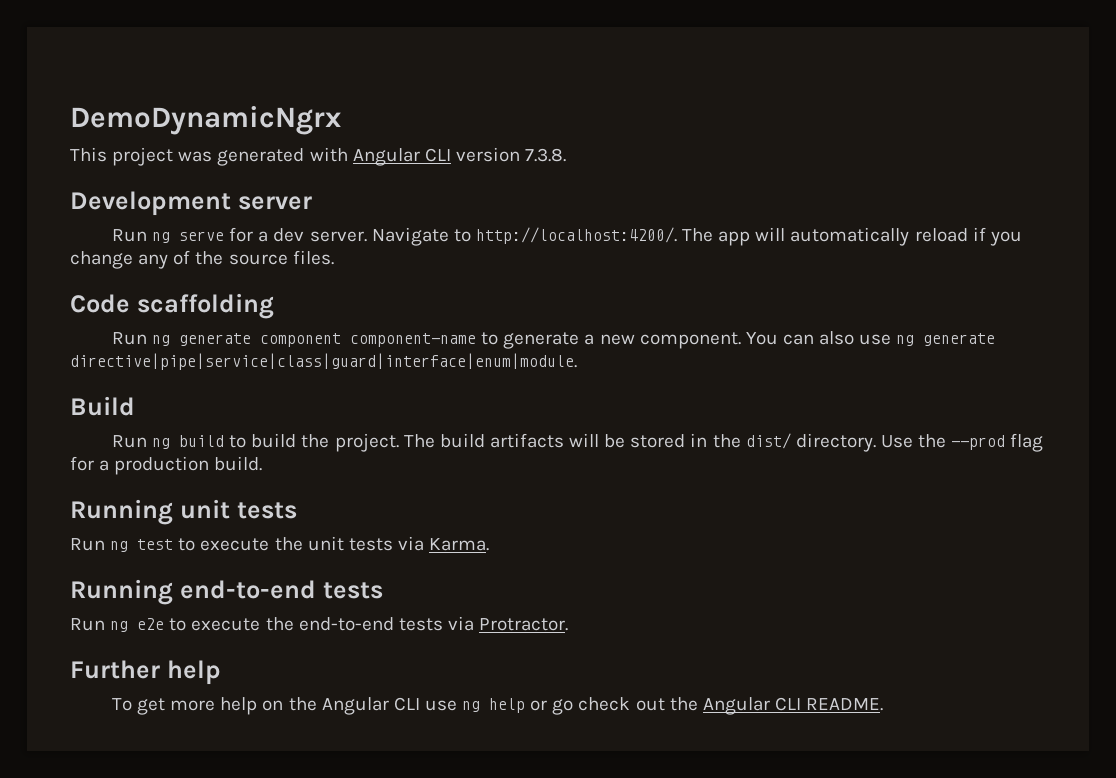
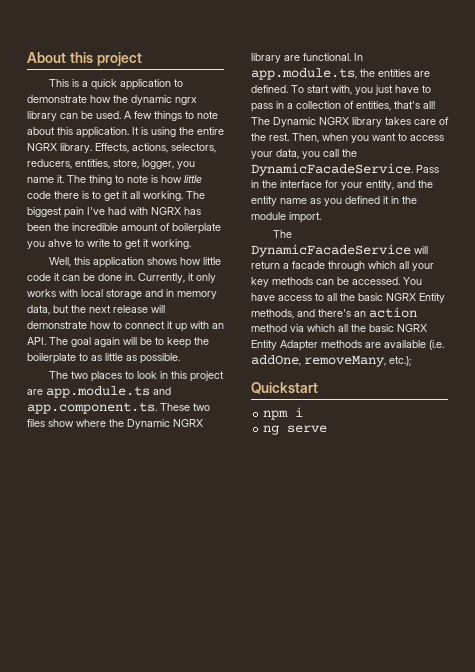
- DemoDynamicNgrx
- This project was generated with Angular CLI version 7.3.8.
- Development server
- Run ng serve for a dev server. Navigate to http://localhost:4200/. The app will automatically reload if you change any of the source files.
- Code scaffolding
- Run ng generate component component-name to generate a new component. You can also use ng generate directive|pipe|service|class|guard|interface|enum|module.
- Build
- Run ng build to build the project. The build artifacts will be stored in the dist/ directory. Use the --prod flag for a production build.
- Running unit tests
- Run ng test to execute the unit tests via Karma.
- Running end-to-end tests
- Run ng e2e to execute the end-to-end tests via Protractor.
- Further help
- To get more help on the Angular CLI use ng help or go check out the Angular CLI README.
+ About this project
+ This is a quick application to demonstrate how the dynamic ngrx library can be used. A few things to note about this application. It is using the entire NGRX library. Effects, actions, selectors, reducers, entities, store, logger, you name it. The thing to note is how little code there is to get it all working. The biggest pain I've had with NGRX has been the incredible amount of boilerplate you ahve to write to get it working.
+ Well, this application shows how little code it can be done in. Currently, it only works with local storage and in memory data, but the next release will demonstrate how to connect it up with an API. The goal again will be to keep the boilerplate to as little as possible.
+ The two places to look in this project are app.module.ts and app.component.ts. These two files show where the Dynamic NGRX library are functional. In app.module.ts, the entities are defined. To start with, you just have to pass in a collection of entities, that's all! The Dynamic NGRX library takes care of the rest. Then, when you want to access your data, you call the DynamicFacadeService. Pass in the interface for your entity, and the entity name as you defined it in the module import.
+ The DynamicFacadeService will return a facade through which all your key methods can be accessed. You have access to all the basic NGRX Entity methods, and there's an action method via which all the basic NGRX Entity Adapter methods are available (i.e. addOne, removeMany, etc.);
+ Quickstart
+ npm i
+ ng serve

